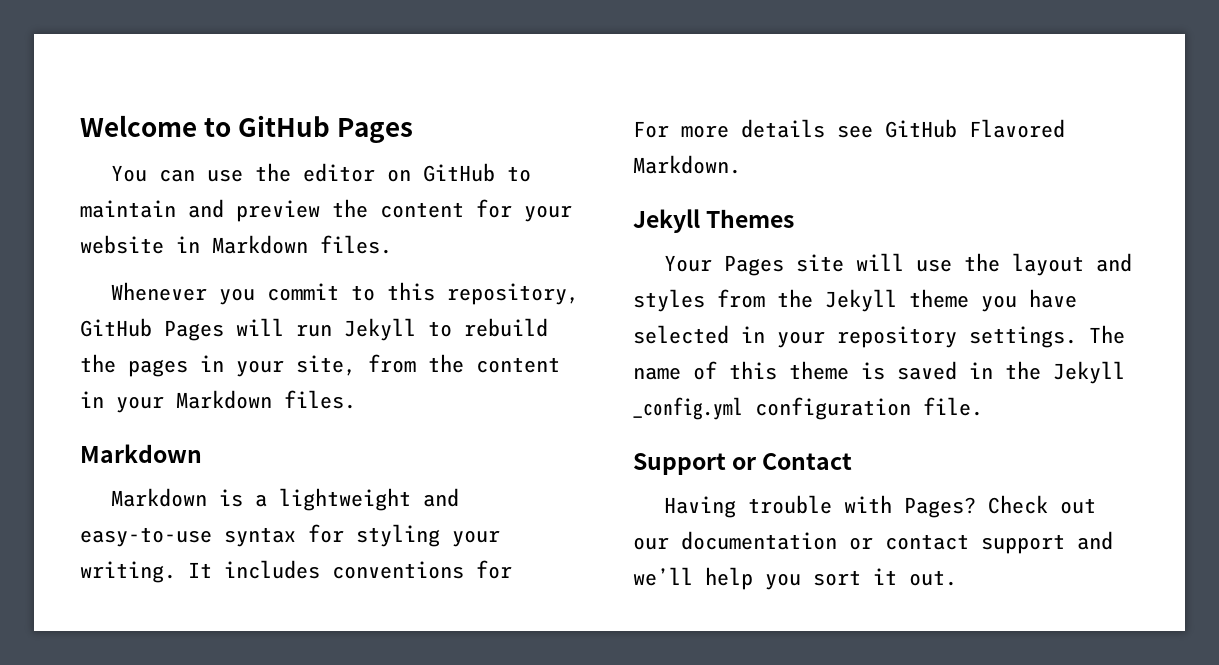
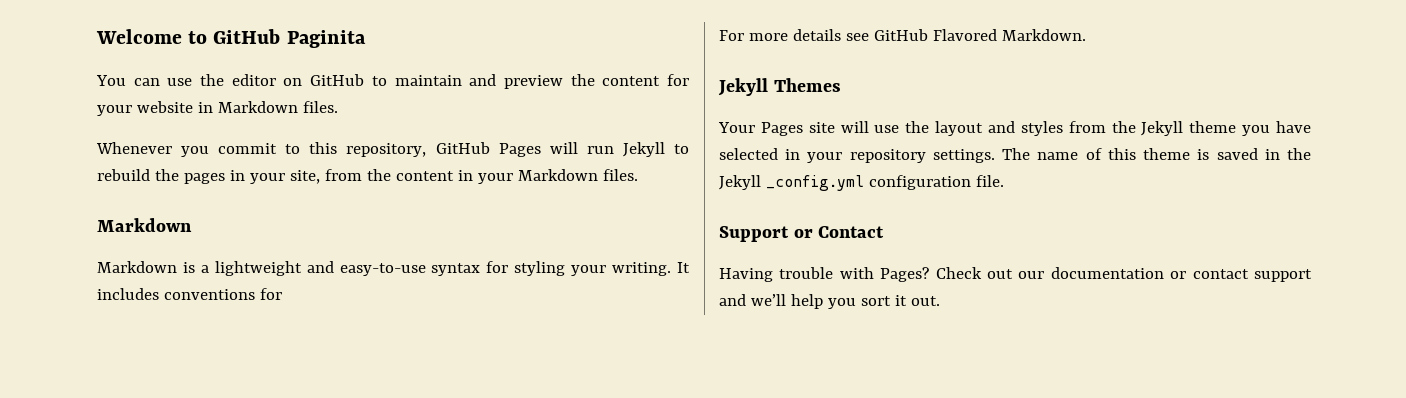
- Welcome to GitHub Pages
+ Welcome to GitHub Paginita

